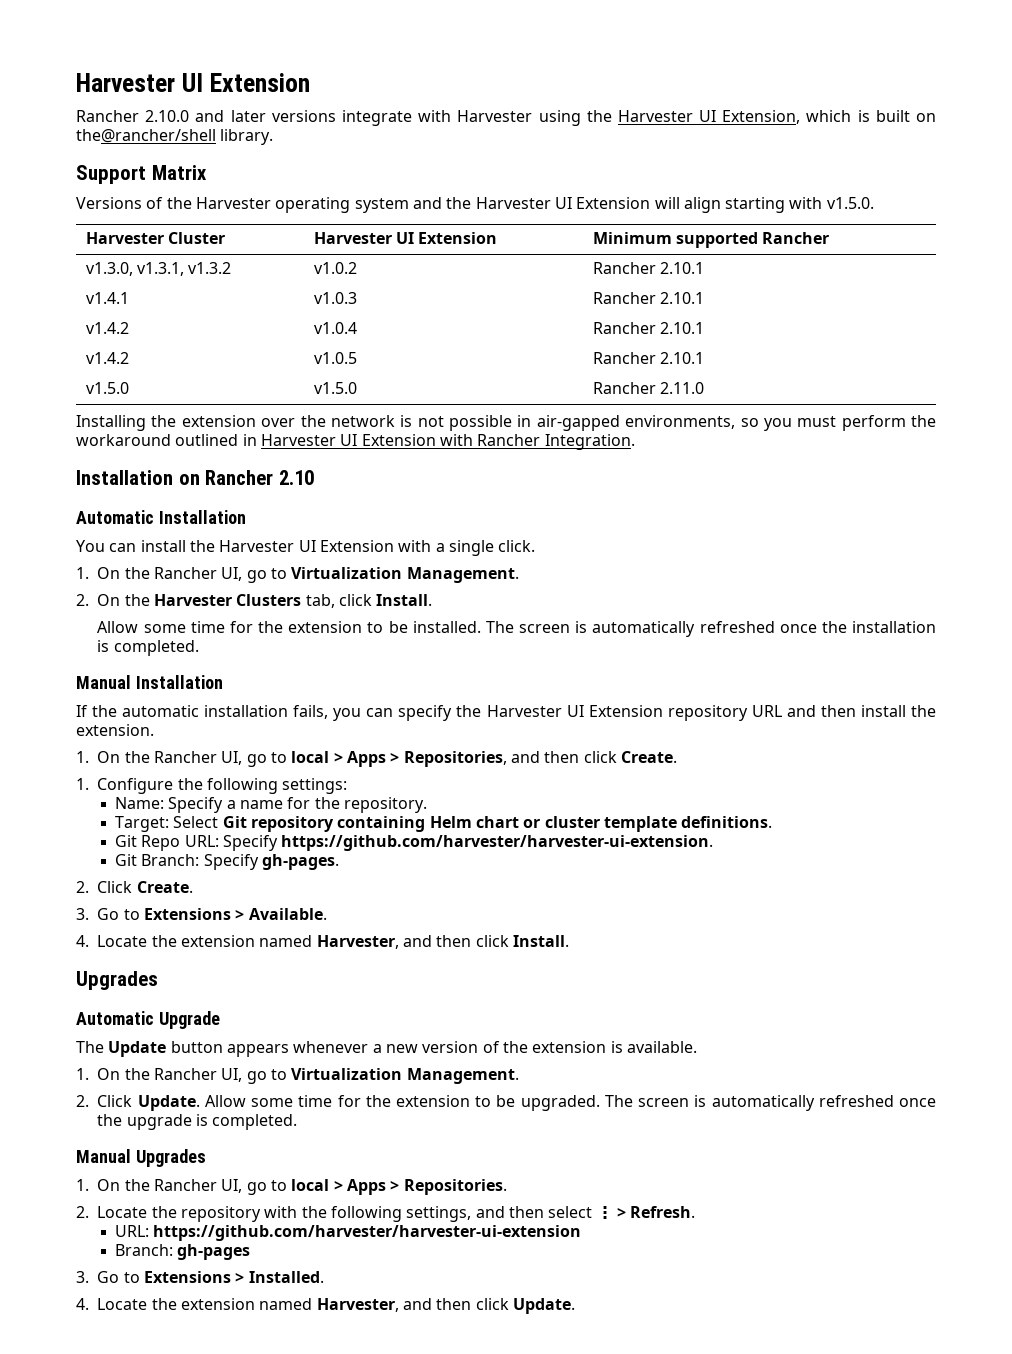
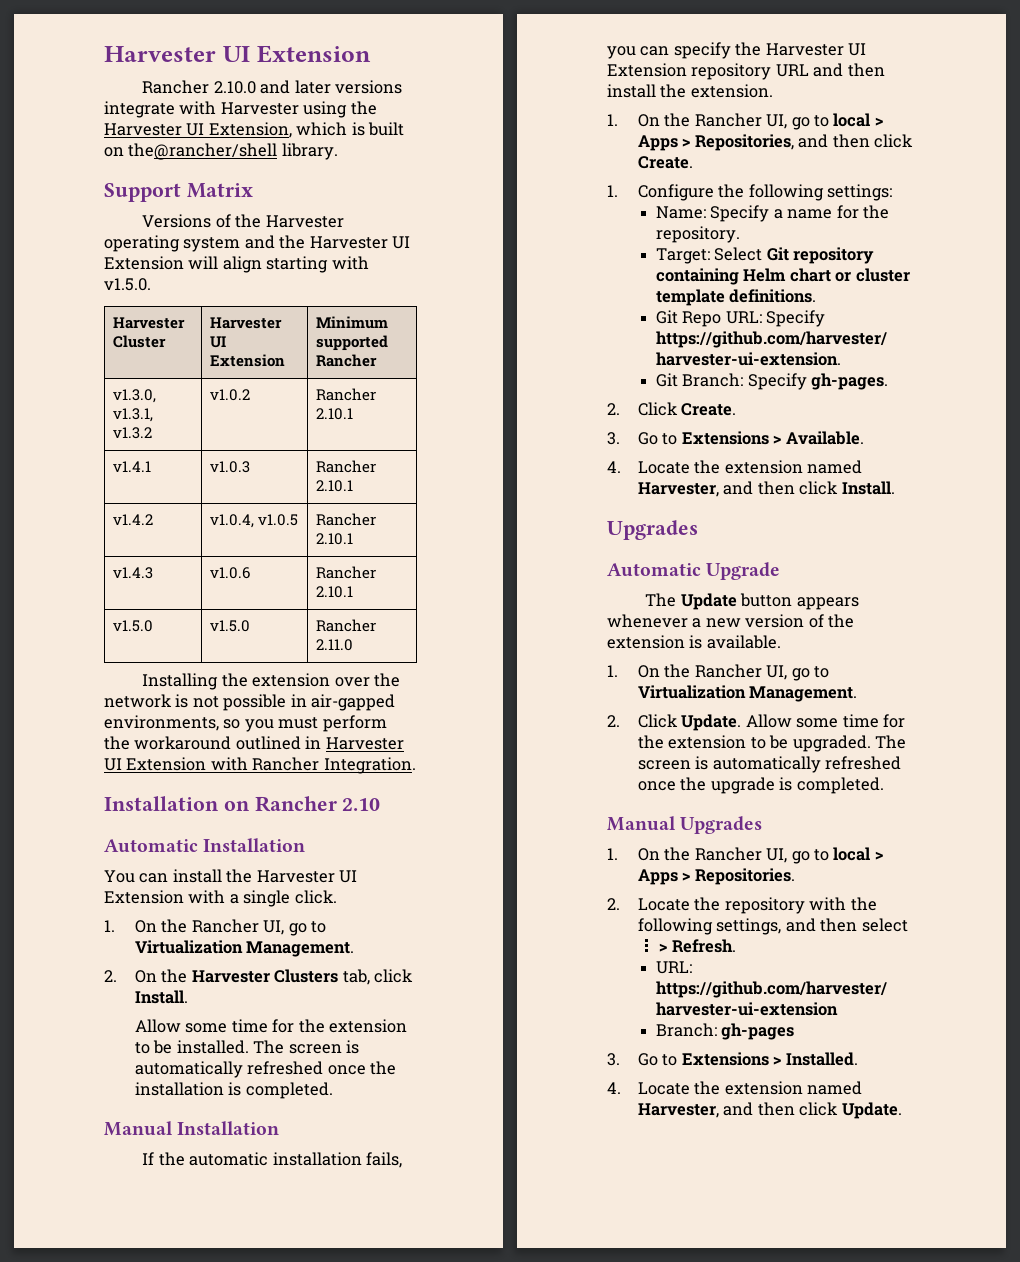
- v1.4.2 | v1.0.4 | Rancher 2.10.1
- v1.4.2 | v1.0.5 | Rancher 2.10.1
+ v1.4.2 | v1.0.4, v1.0.5 | Rancher 2.10.1
+ v1.4.3 | v1.0.6 | Rancher 2.10.1

